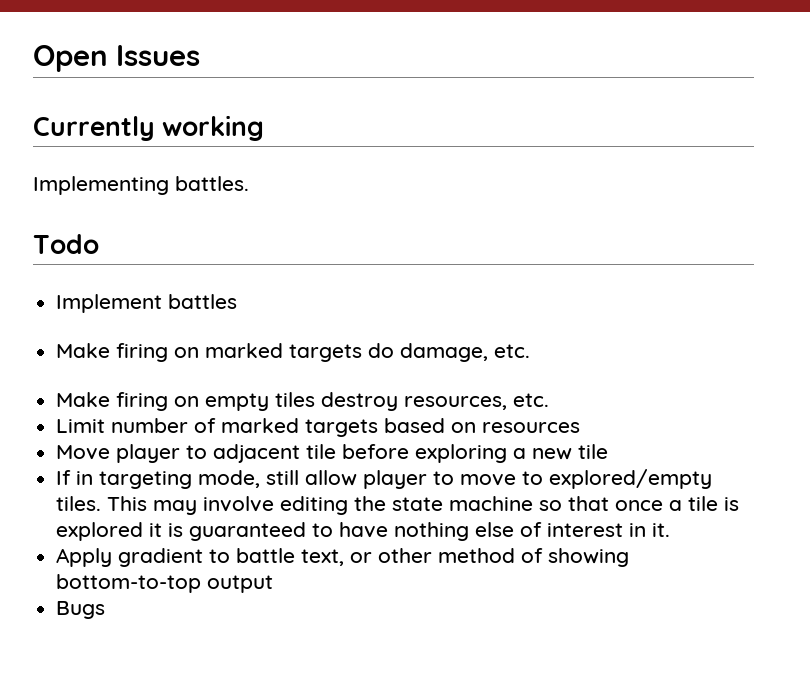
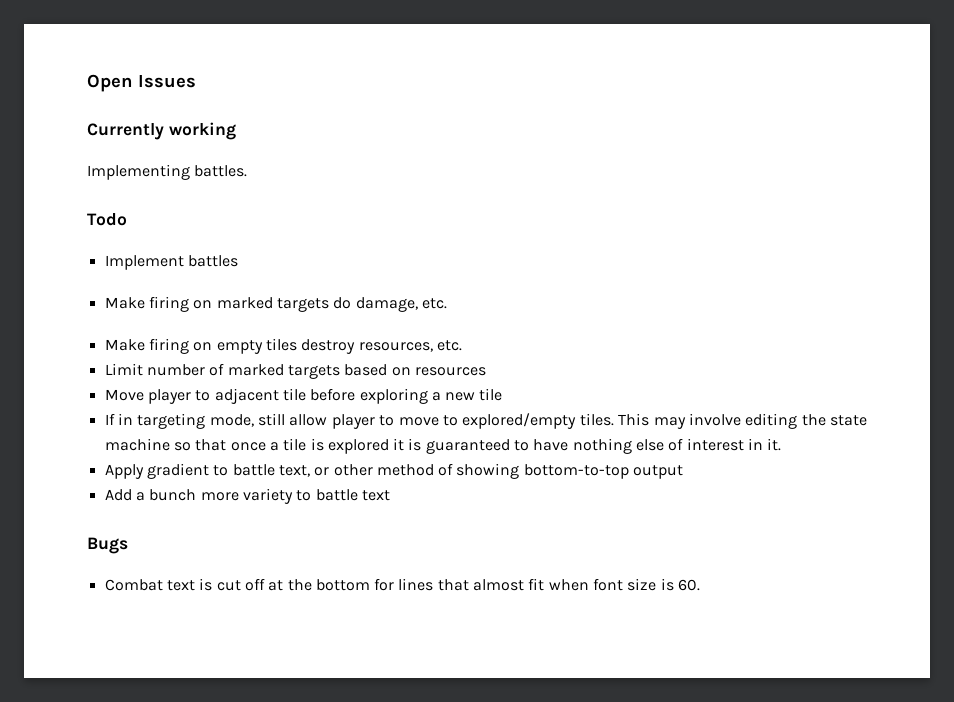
+ Add a bunch more variety to battle text
  Bugs
+ Combat text is cut off at the bottom for lines that almost fit when font size is 60.

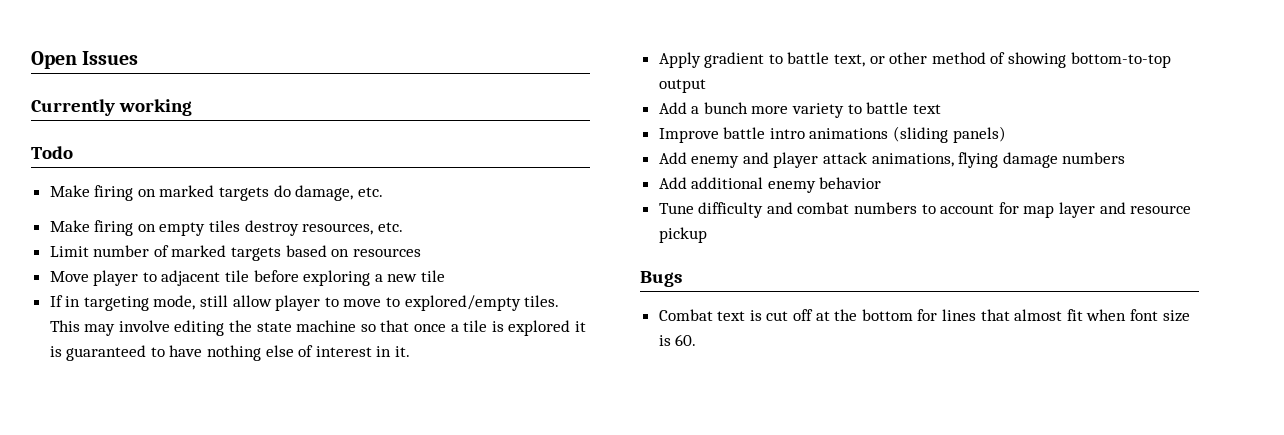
- Implementing battles.
- Implement battles
+ Improve battle intro animations (sliding panels)
+ Add enemy and player attack animations, flying damage numbers
+ Add additional enemy behavior
+ Tune difficulty and combat numbers to account for map layer and resource pickup

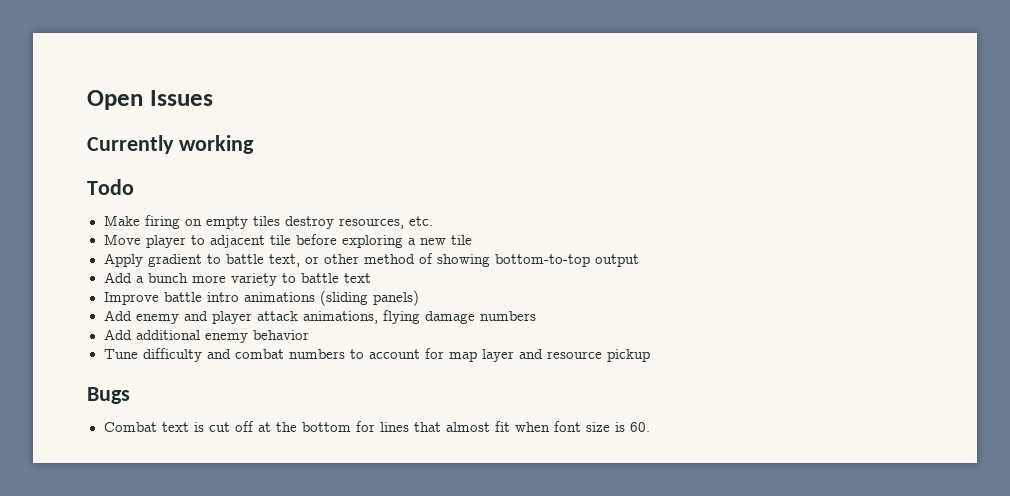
- Make firing on marked targets do damage, etc.
- Limit number of marked targets based on resources
- If in targeting mode, still allow player to move to explored/empty tiles. This may involve editing the state machine so that once a tile is explored it is guaranteed to have nothing else of interest in it.

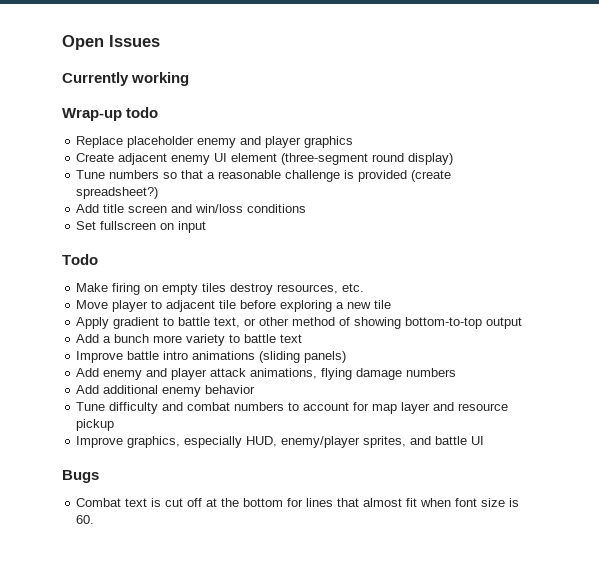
+ Wrap-up todo
+ Replace placeholder enemy and player graphics
+ Create adjacent enemy UI element (three-segment round display)
+ Tune numbers so that a reasonable challenge is provided (create spreadsheet?)
+ Add title screen and win/loss conditions
+ Set fullscreen on input
+ Improve graphics, especially HUD, enemy/player sprites, and battle UI

